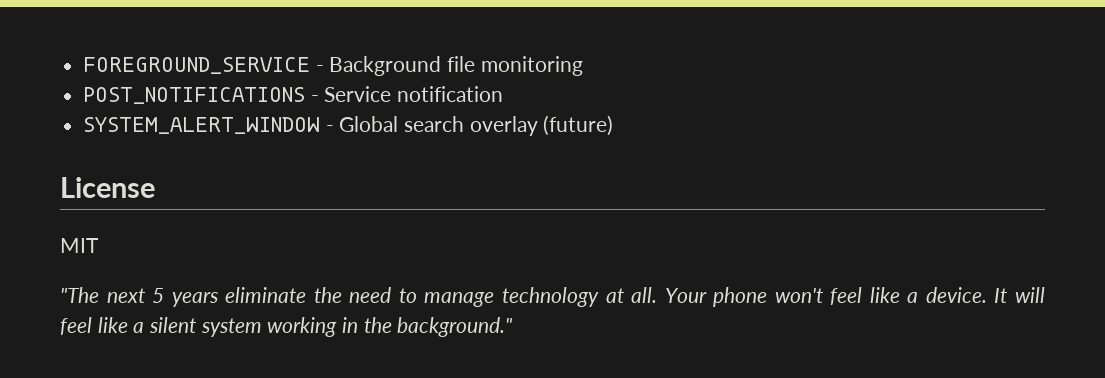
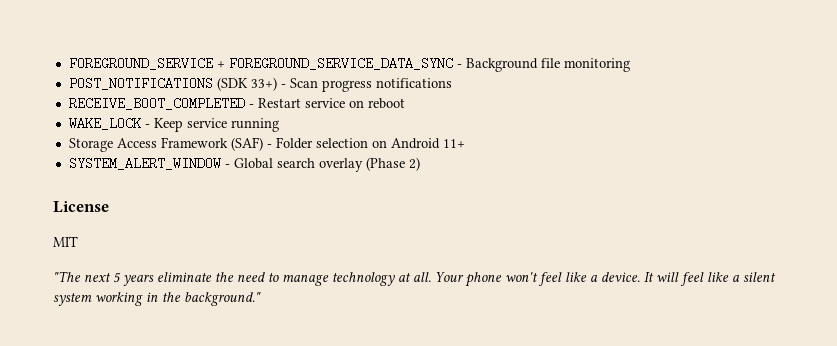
- FOREGROUND_SERVICE - Background file monitoring
+ FOREGROUND_SERVICE + FOREGROUND_SERVICE_DATA_SYNC - Background file monitoring
- POST_NOTIFICATIONS - Service notification
+ POST_NOTIFICATIONS (SDK 33+) - Scan progress notifications
+ RECEIVE_BOOT_COMPLETED - Restart service on reboot
+ WAKE_LOCK - Keep service running
+ Storage Access Framework (SAF) - Folder selection on Android 11+
- SYSTEM_ALERT_WINDOW - Global search overlay (future)
+ SYSTEM_ALERT_WINDOW - Global search overlay (Phase 2)

